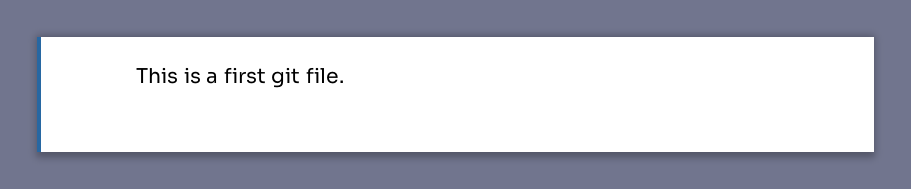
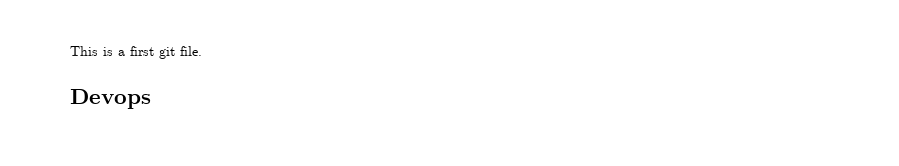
+ Devops

